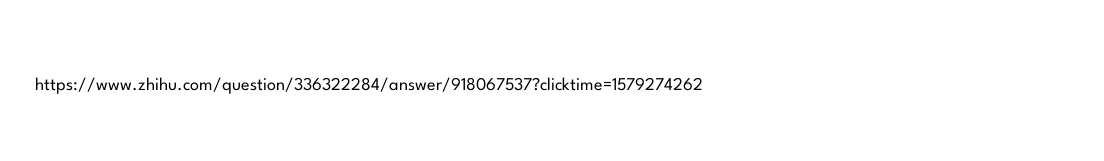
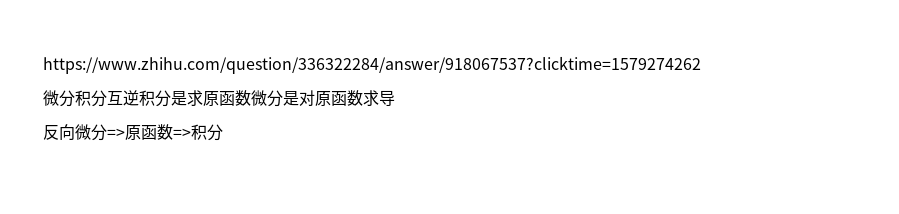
+ 微分积分互逆积分是求原函数微分是对原函数求导
+ 反向微分=>原函数=>积分

